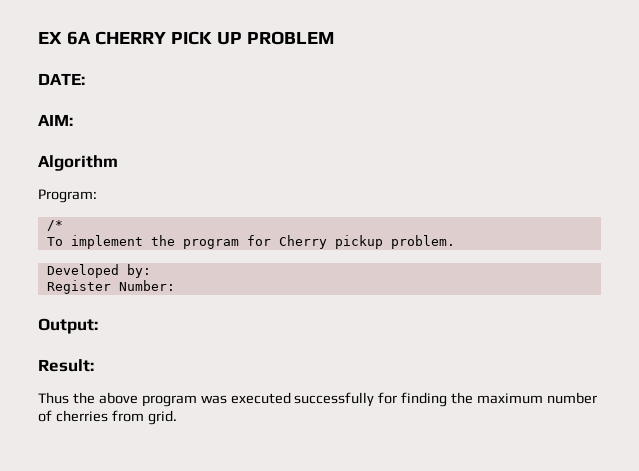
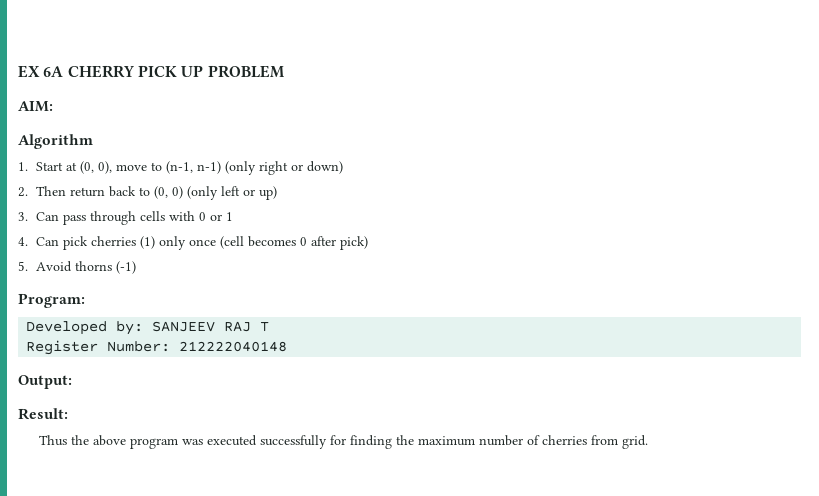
- DATE:
+ 1. Start at (0, 0), move to (n-1, n-1) (only right or down)
+ 2. Then return back to (0, 0) (only left or up)
+ 3. Can pass through cells with 0 or 1
+ 4. Can pick cherries (1) only once (cell becomes 0 after pick)
+ 5. Avoid thorns (-1)
  Program:
- /*
- To implement the program for Cherry pickup problem.
- Developed by:
+ Developed by: SANJEEV RAJ T
- Register Number:
+ Register Number: 212222040148

